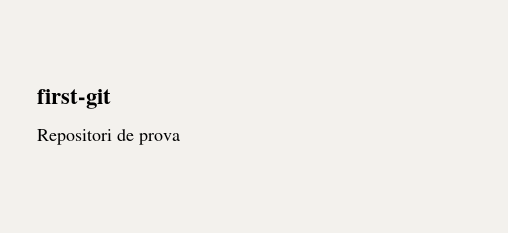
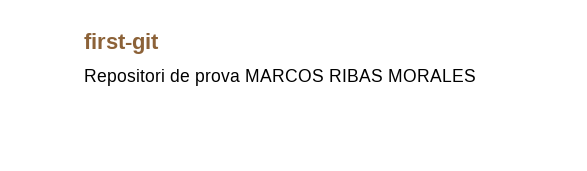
- Repositori de prova
+ Repositori de prova MARCOS RIBAS MORALES

